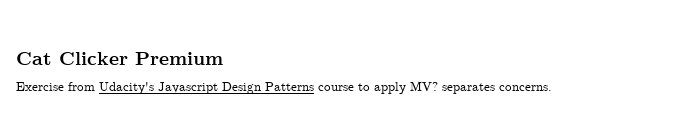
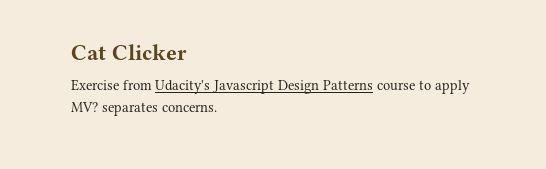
- Cat Clicker Premium
+ Cat Clicker

